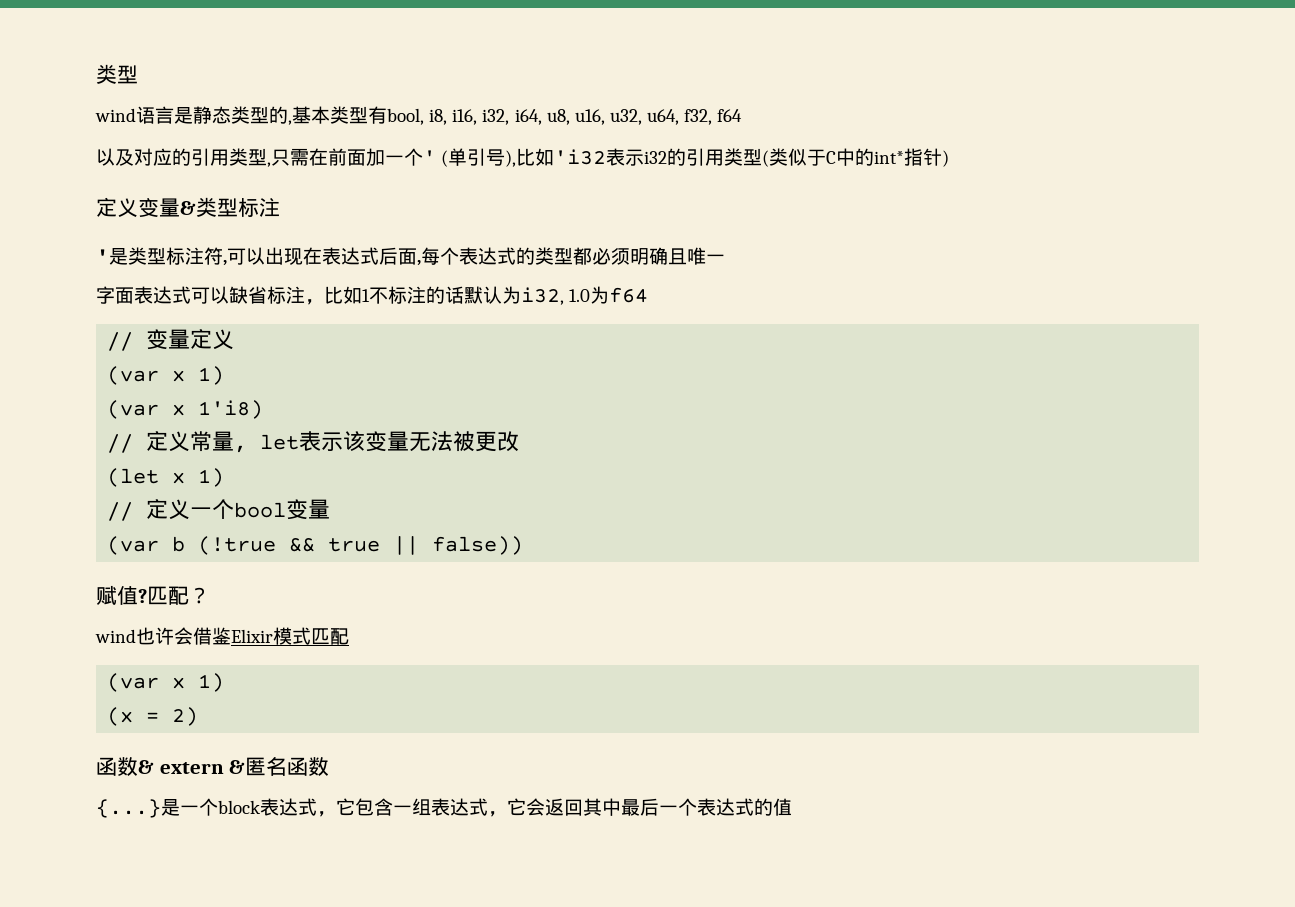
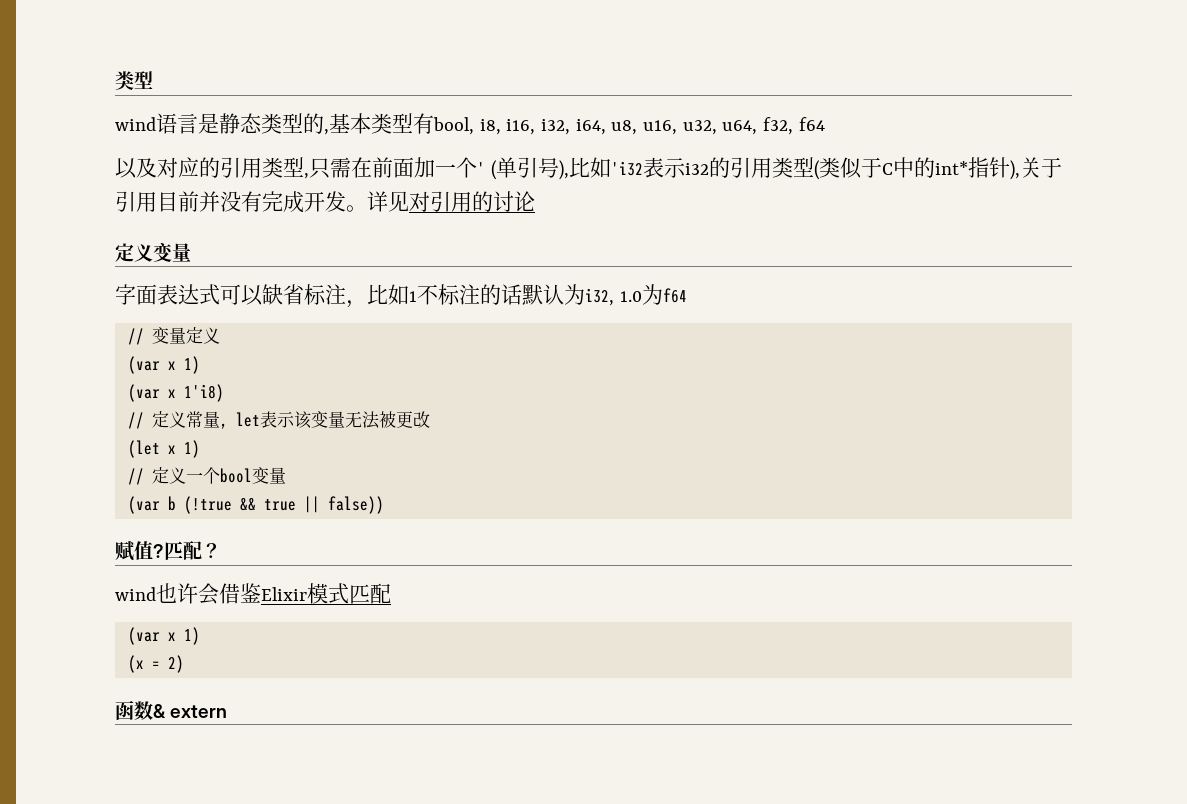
- 以及对应的引用类型,只需在前面加一个' (单引号),比如'i32表示i32的引用类型(类似于C中的int*指针)
- 定义变量&类型标注
- '是类型标注符,可以出现在表达式后面,每个表达式的类型都必须明确且唯一
+ 以及对应的引用类型,只需在前面加一个' (单引号),比如'i32表示i32的引用类型(类似于C中的int*指针),关于引用目前并没有完成开发。详见对引用的讨论
+ 定义变量
- 函数& extern &匿名函数
- {...}是一个block表达式，它包含一组表达式，它会返回其中最后一个表达式的值
+ 函数& extern

